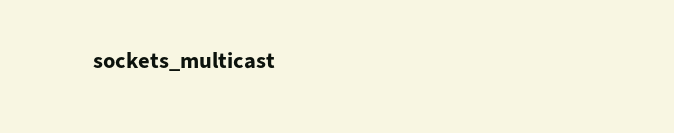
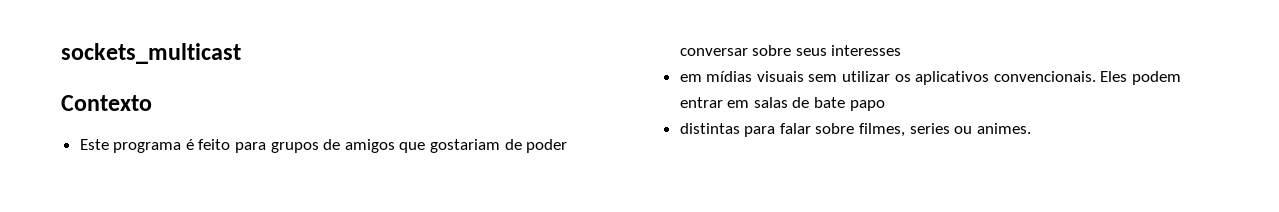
+ Contexto
+ Este programa é feito para grupos de amigos que gostariam de poder conversar sobre seus interesses
+ em mídias visuais sem utilizar os aplicativos convencionais. Eles podem entrar em salas de bate papo
+ distintas para falar sobre filmes, series ou animes.

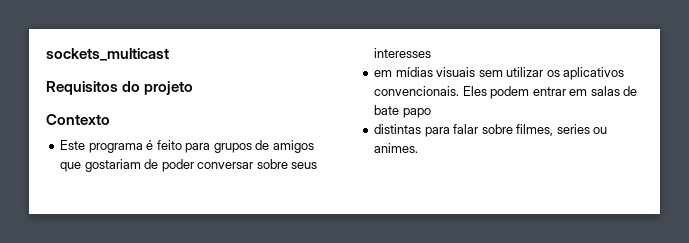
+ Requisitos do projeto

